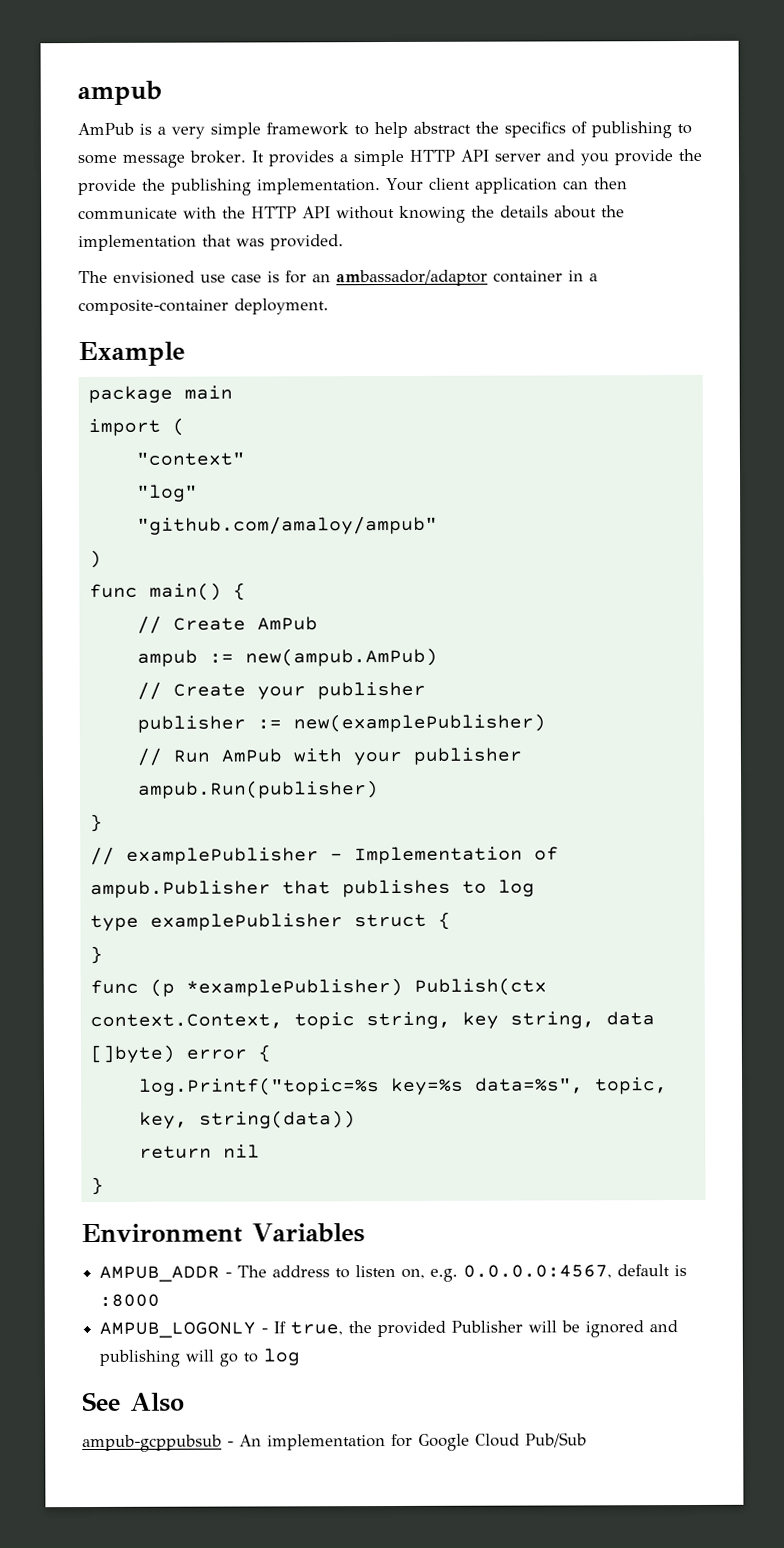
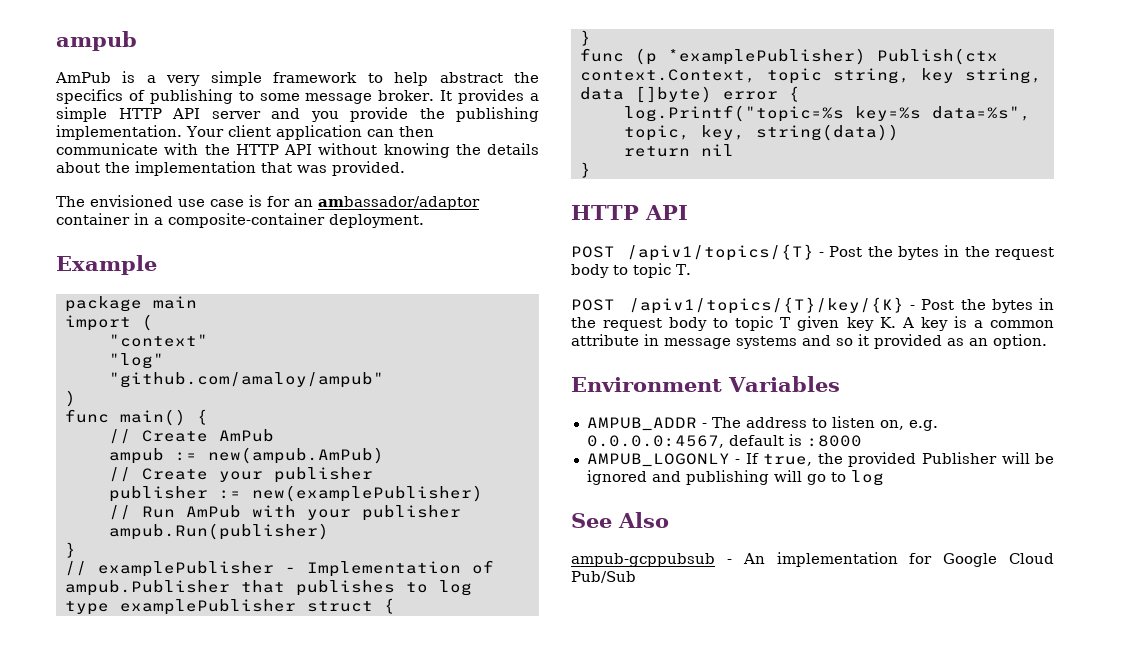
- It provides a simple HTTP API server and you provide the provide the publishing implementation.
+ It provides a simple HTTP API server and you provide the publishing implementation.
  return nil
  }
+ HTTP API
+ POST /apiv1/topics/{T} - Post the bytes in the request body to topic T.
+ POST /apiv1/topics/{T}/key/{K} - Post the bytes in the request body to topic T given key K. A key is a common attribute in message systems and so it provided as an option.

